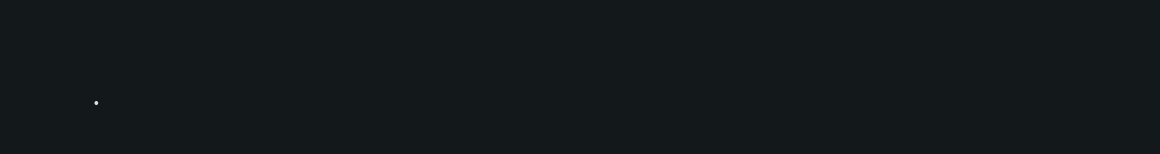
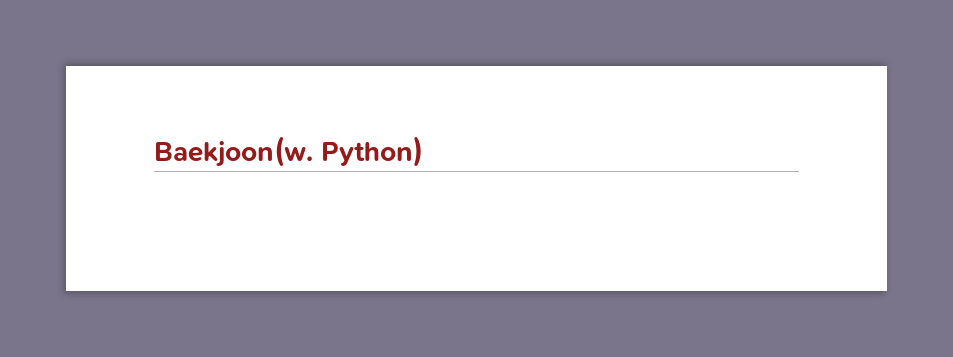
- .
+ Baekjoon(w. Python)

